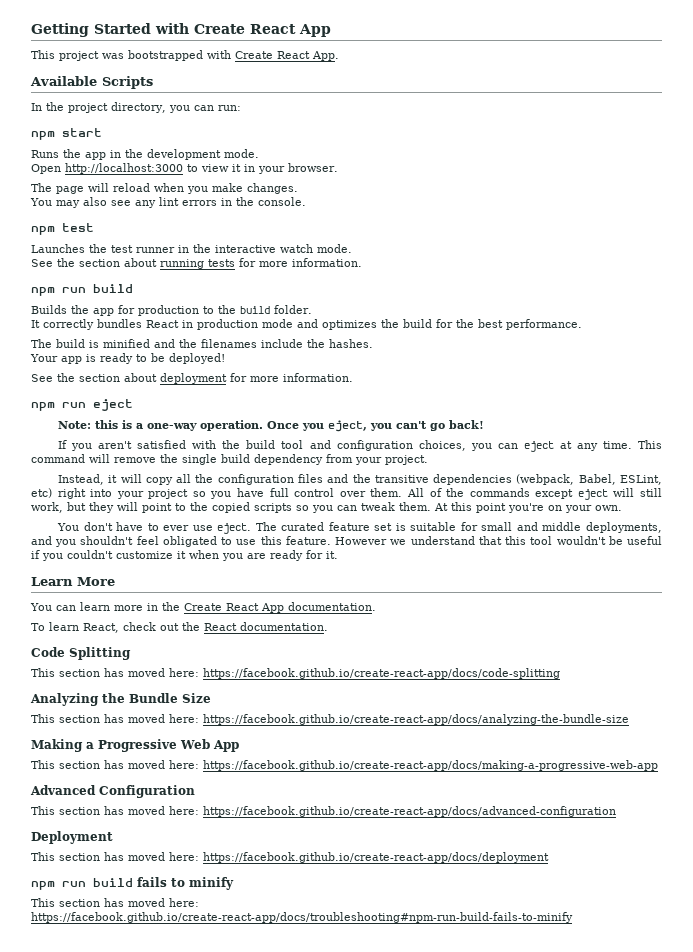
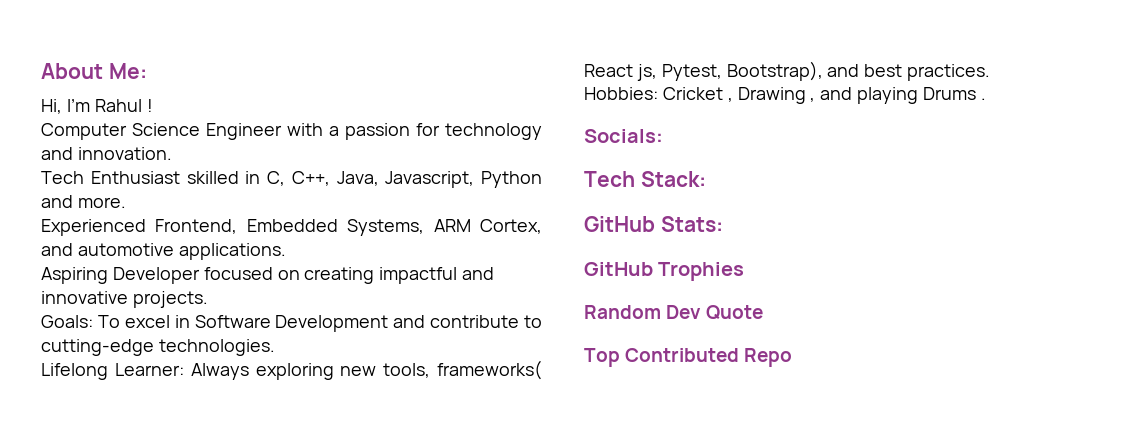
- Getting Started with Create React App
- This project was bootstrapped with Create React App.
- Available Scripts
- In the project directory, you can run:
- npm start
- Runs the app in the development mode.
- Open http://localhost:3000 to view it in your browser.
- The page will reload when you make changes.
- You may also see any lint errors in the console.
- npm test
- Launches the test runner in the interactive watch mode.
- See the section about running tests for more information.
- npm run build
- Builds the app for production to the build folder.
- It correctly bundles React in production mode and optimizes the build for the best performance.
- The build is minified and the filenames include the hashes.
- Your app is ready to be deployed!
- See the section about deployment for more information.
- npm run eject
- Note: this is a one-way operation. Once you eject, you can't go back!
- If you aren't satisfied with the build tool and configuration choices, you can eject at any time. This command will remove the single build dependency from your project.
- Instead, it will copy all the configuration files and the transitive dependencies (webpack, Babel, ESLint, etc) right into your project so you have full control over them. All of the commands except eject will still work, but they will point to the copied scripts so you can tweak them. At this point you're on your own.
- You don't have to ever use eject. The curated feature set is suitable for small and middle deployments, and you shouldn't feel obligated to use this feature. However we understand that this tool wouldn't be useful if you couldn't customize it when you are ready for it.
- Learn More
- You can learn more in the Create React App documentation.
- To learn React, check out the React documentation.
- Code Splitting
- This section has moved here: https://facebook.github.io/create-react-app/docs/code-splitting
- Analyzing the Bundle Size
- This section has moved here: https://facebook.github.io/create-react-app/docs/analyzing-the-bundle-size
- Making a Progressive Web App
- This section has moved here: https://facebook.github.io/create-react-app/docs/making-a-progressive-web-app
- Advanced Configuration
- This section has moved here: https://facebook.github.io/create-react-app/docs/advanced-configuration
- Deployment
- This section has moved here: https://facebook.github.io/create-react-app/docs/deployment
- npm run build fails to minify
- This section has moved here: https://facebook.github.io/create-react-app/docs/troubleshooting#npm-run-build-fails-to-minify
+ About Me:
+ Hi, I’m Rahul !
+ Computer Science Engineer with a passion for technology and innovation.
+ Tech Enthusiast skilled in C, C++, Java, Javascript, Python and more.
+ Experienced Frontend, Embedded Systems, ARM Cortex, and automotive applications.
+ Aspiring Developer focused on creating impactful and innovative projects.
+ Goals: To excel in Software Development and contribute to cutting-edge technologies.
+ Lifelong Learner: Always exploring new tools, frameworks( React js, Pytest, Bootstrap), and best practices.
+ Hobbies: Cricket , Drawing , and playing Drums .
+ Socials:
+ Tech Stack:
+ GitHub Stats:
+ GitHub Trophies
+ Random Dev Quote
+ Top Contributed Repo

